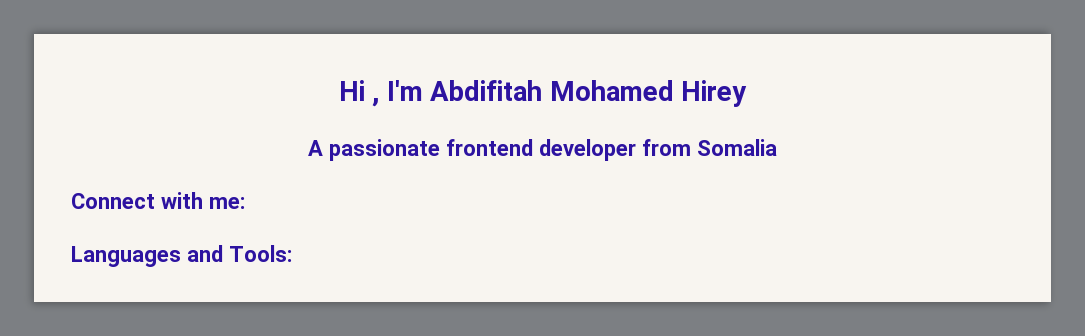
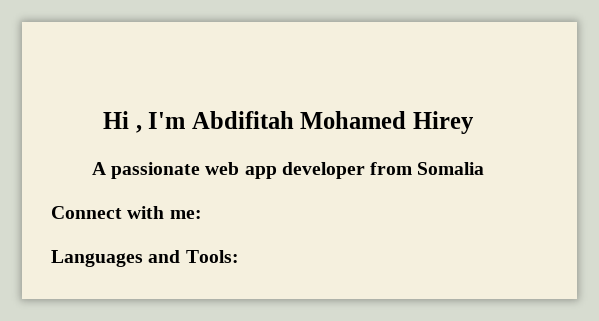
- A passionate frontend developer from Somalia
+ A passionate web app developer from Somalia

